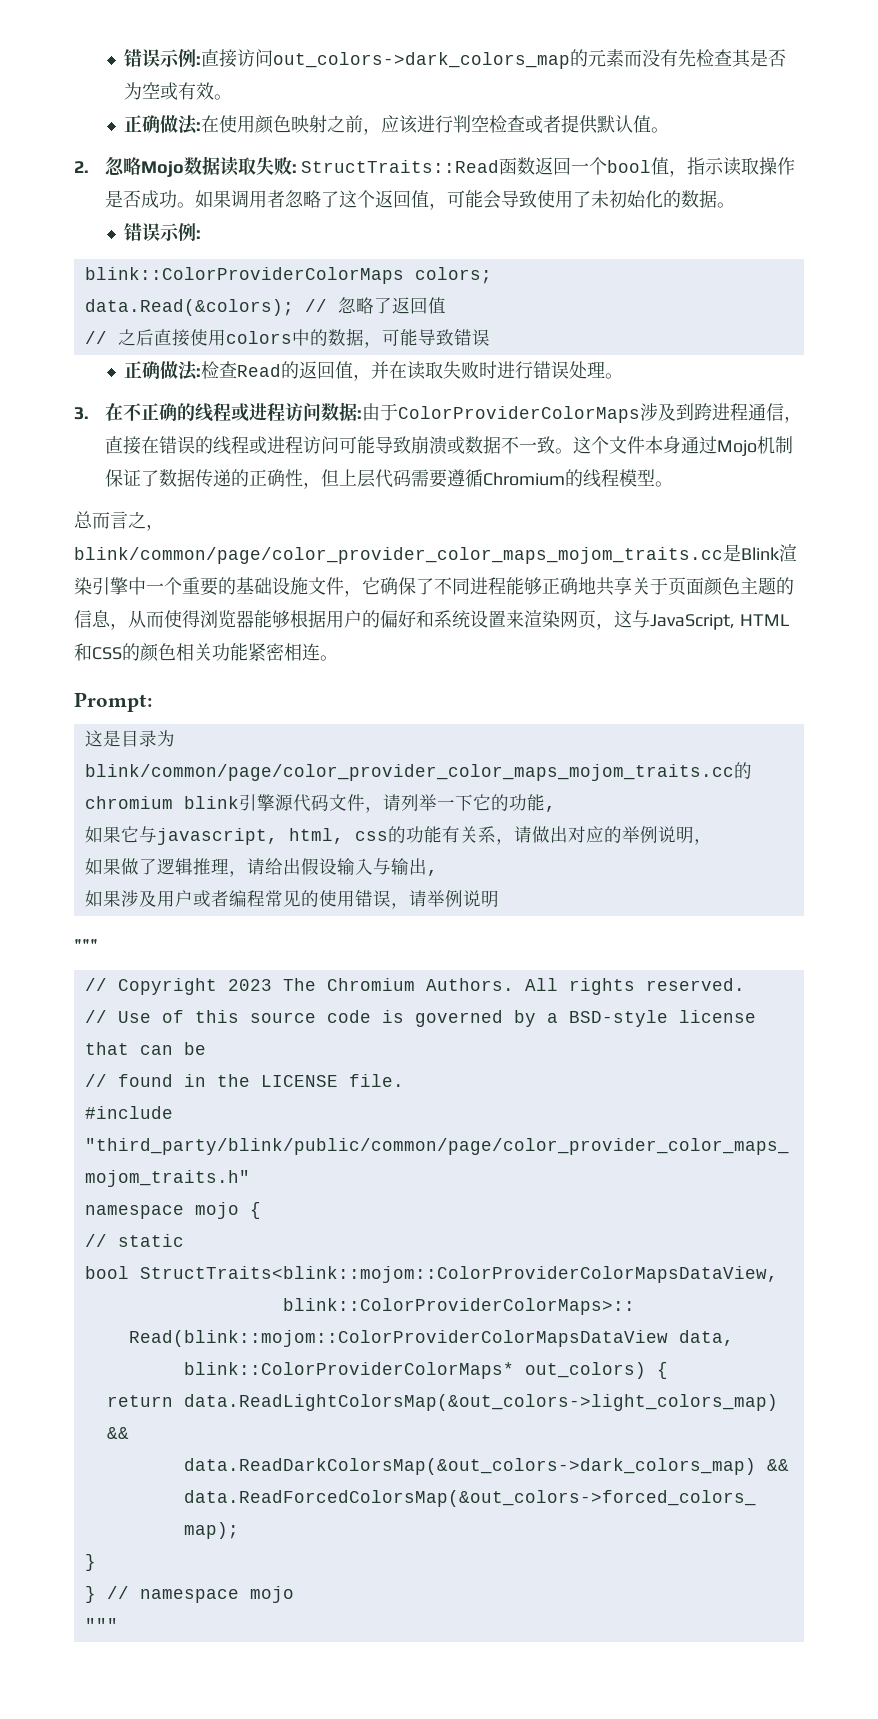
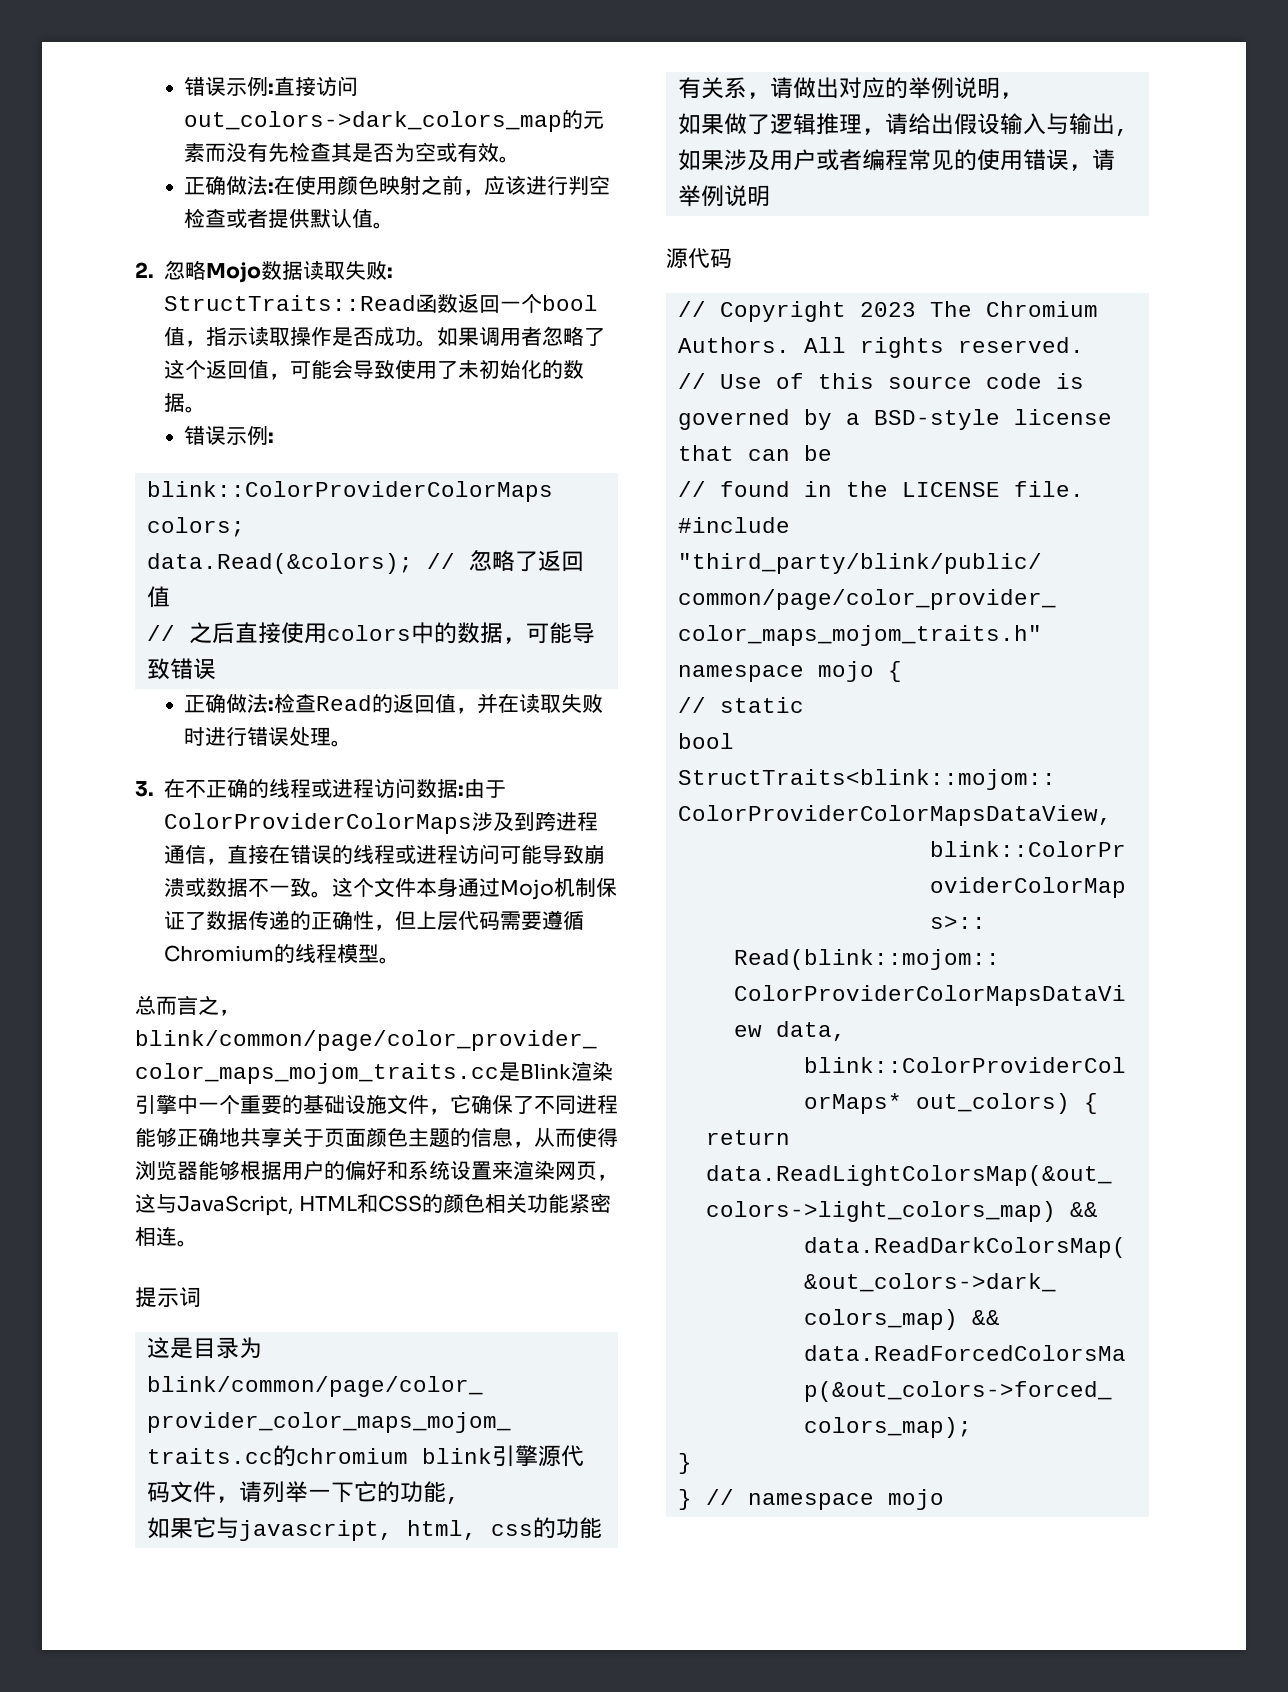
- Prompt:
+ 提示词
  如果涉及用户或者编程常见的使用错误，请举例说明
- """
+ 源代码
  } // namespace mojo
- """

